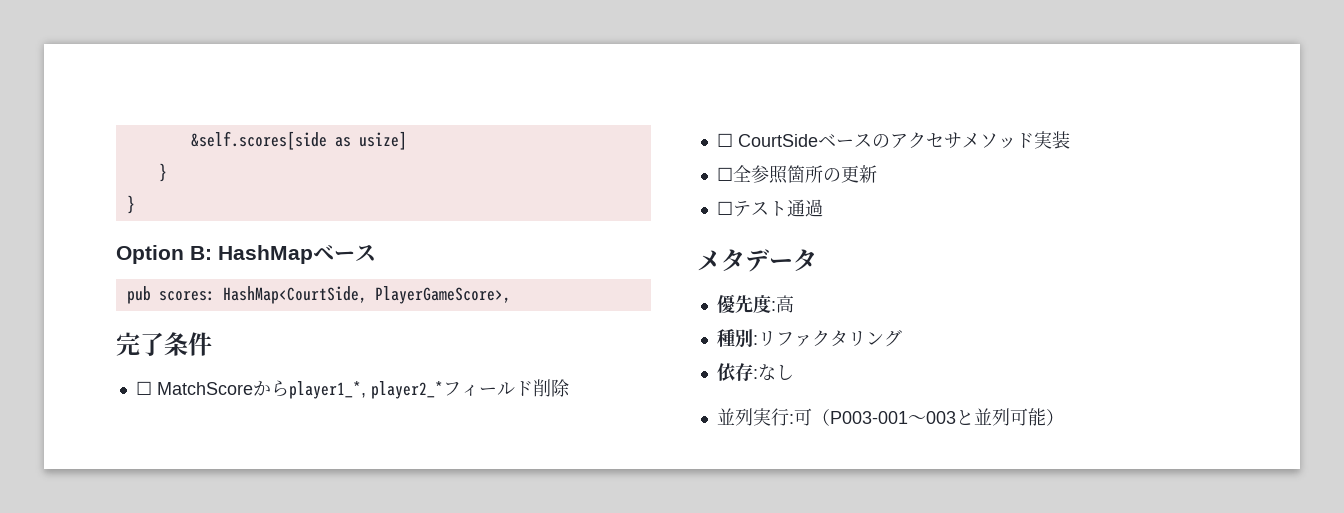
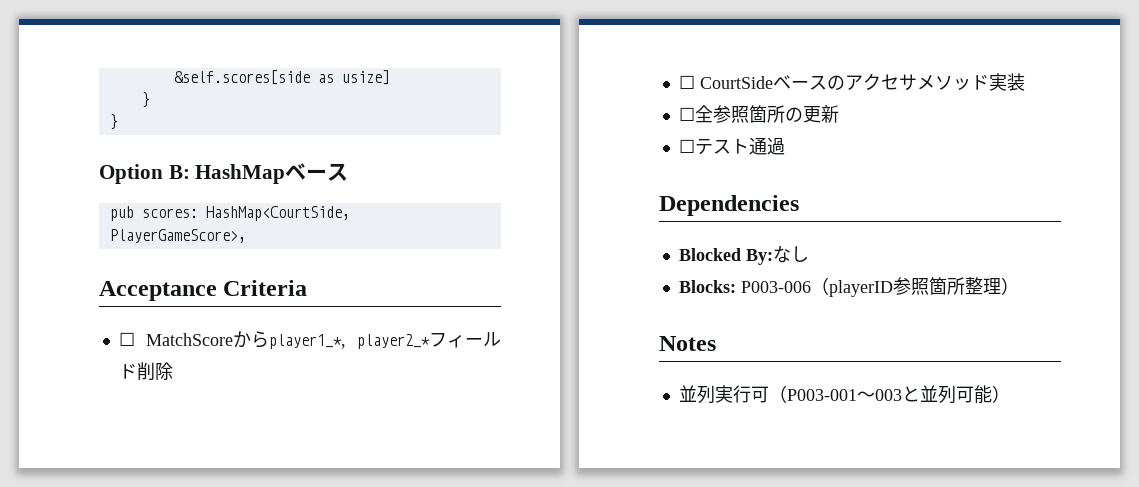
- 完了条件
+ Acceptance Criteria
- メタデータ
- 優先度:高
- 種別:リファクタリング
- 依存:なし
+ Dependencies
+ Blocked By:なし
+ Blocks: P003-006（playerID参照箇所整理）
+ Notes
- 並列実行:可（P003-001〜003と並列可能）
+ 並列実行可（P003-001〜003と並列可能）

